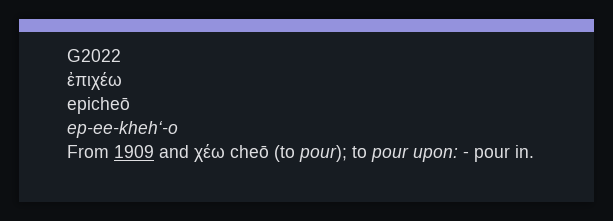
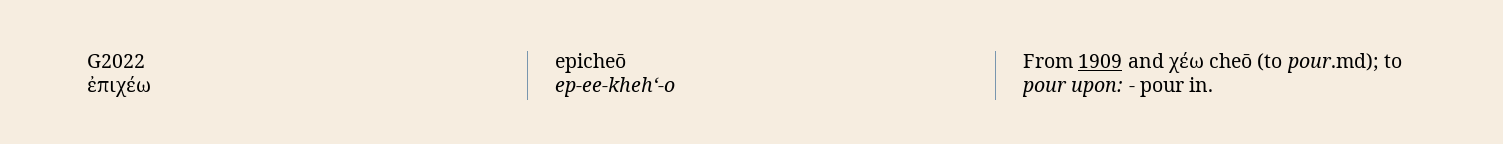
- From 1909 and χέω cheō (to pour); to pour upon: - pour in.
+ From 1909 and χέω cheō (to pour.md); to pour upon: - pour in.

